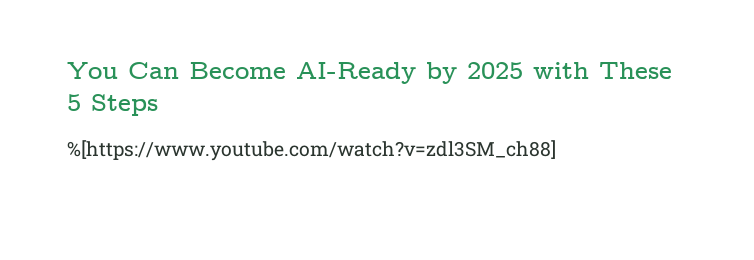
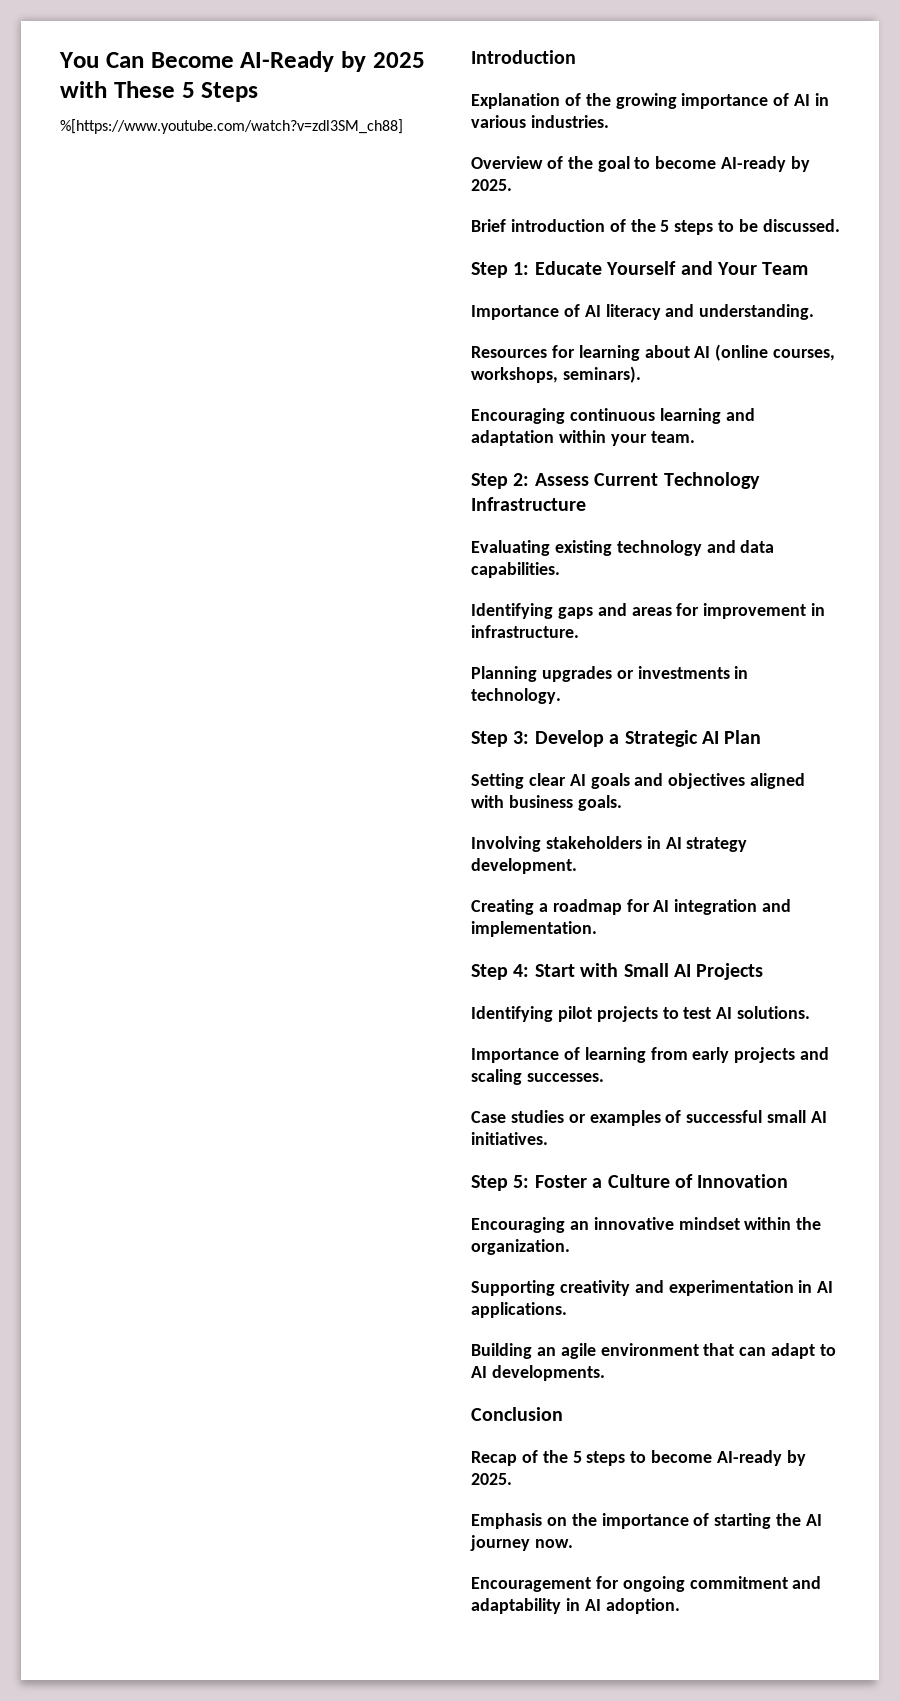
+ Introduction
+ Explanation of the growing importance of AI in various industries.
+ Overview of the goal to become AI-ready by 2025.
+ Brief introduction of the 5 steps to be discussed.
+ Step 1: Educate Yourself and Your Team
+ Importance of AI literacy and understanding.
+ Resources for learning about AI (online courses, workshops, seminars).
+ Encouraging continuous learning and adaptation within your team.
+ Step 2: Assess Current Technology Infrastructure
+ Evaluating existing technology and data capabilities.
+ Identifying gaps and areas for improvement in infrastructure.
+ Planning upgrades or investments in technology.
+ Step 3: Develop a Strategic AI Plan
+ Setting clear AI goals and objectives aligned with business goals.
+ Involving stakeholders in AI strategy development.
+ Creating a roadmap for AI integration and implementation.
+ Step 4: Start with Small AI Projects
+ Identifying pilot projects to test AI solutions.
+ Importance of learning from early projects and scaling successes.
+ Case studies or examples of successful small AI initiatives.
+ Step 5: Foster a Culture of Innovation
+ Encouraging an innovative mindset within the organization.
+ Supporting creativity and experimentation in AI applications.
+ Building an agile environment that can adapt to AI developments.
+ Conclusion
+ Recap of the 5 steps to become AI-ready by 2025.
+ Emphasis on the importance of starting the AI journey now.
+ Encouragement for ongoing commitment and adaptability in AI adoption.

